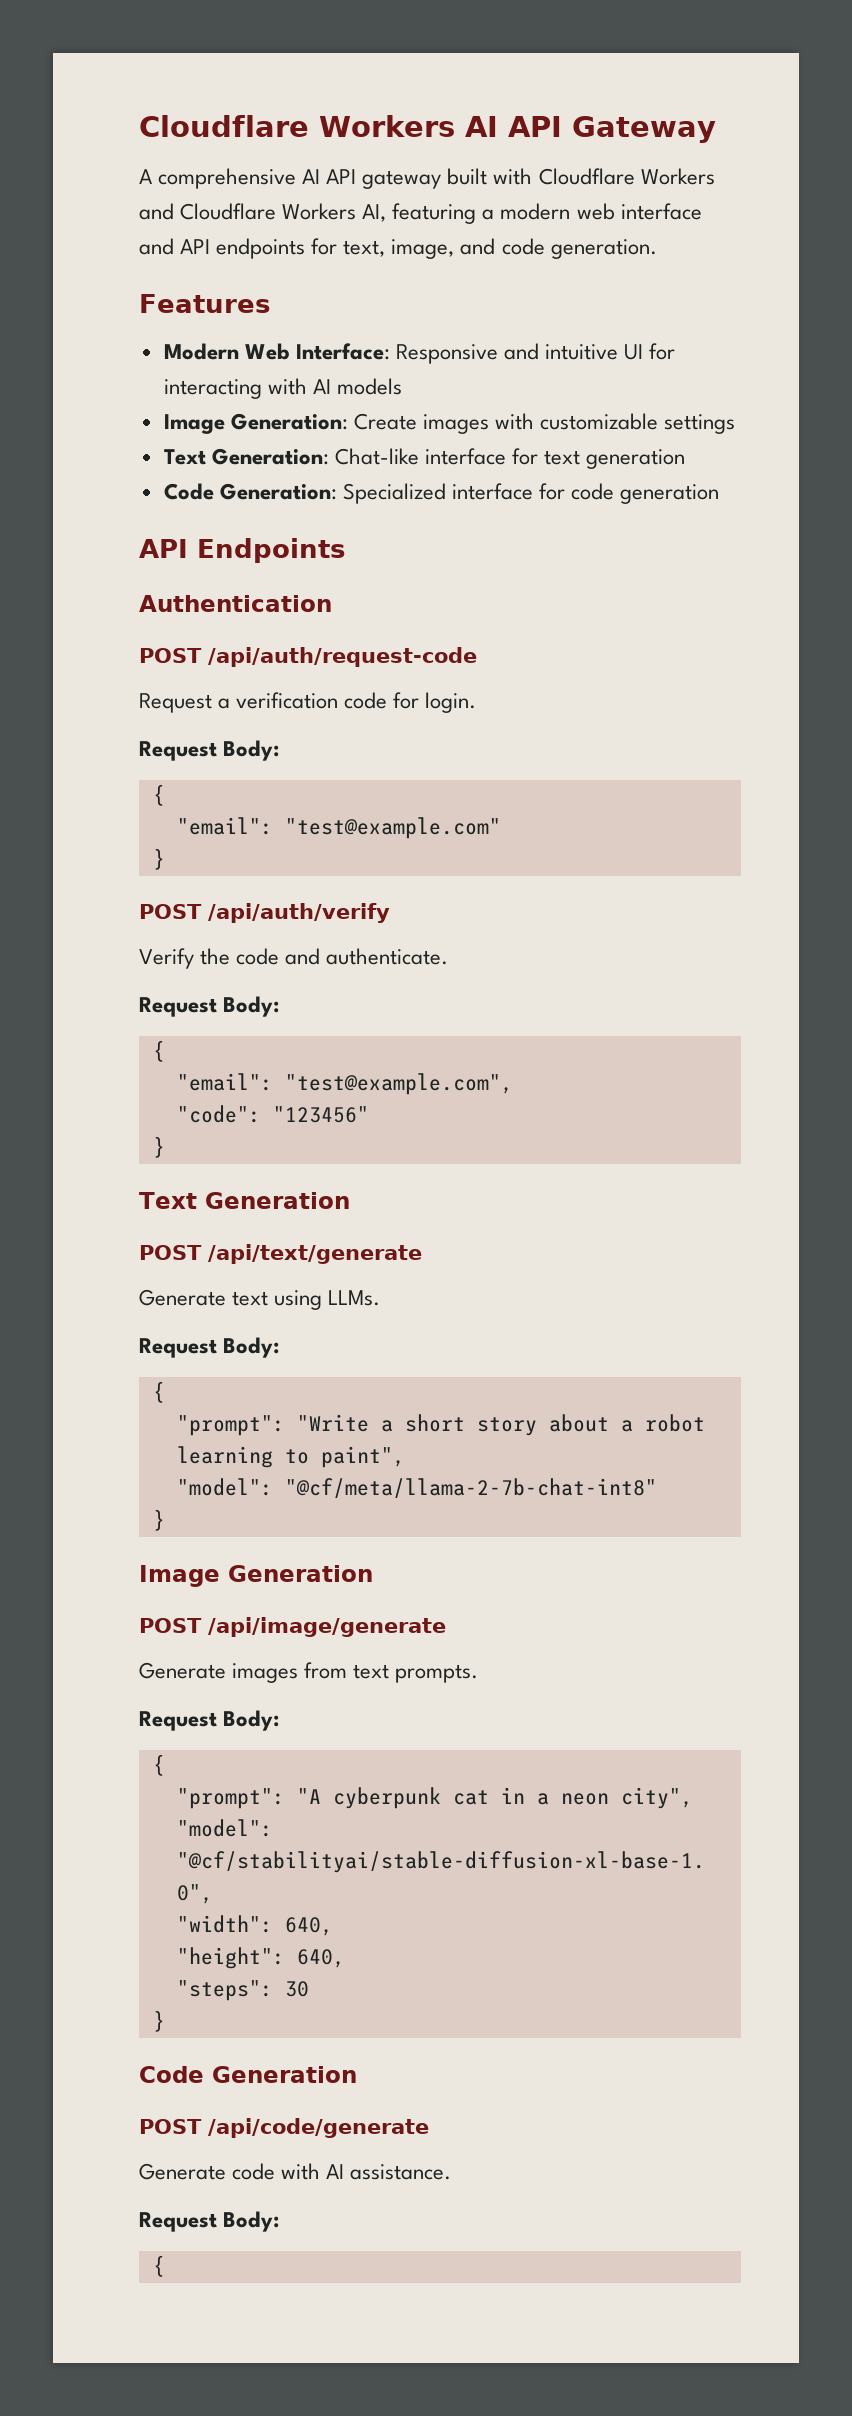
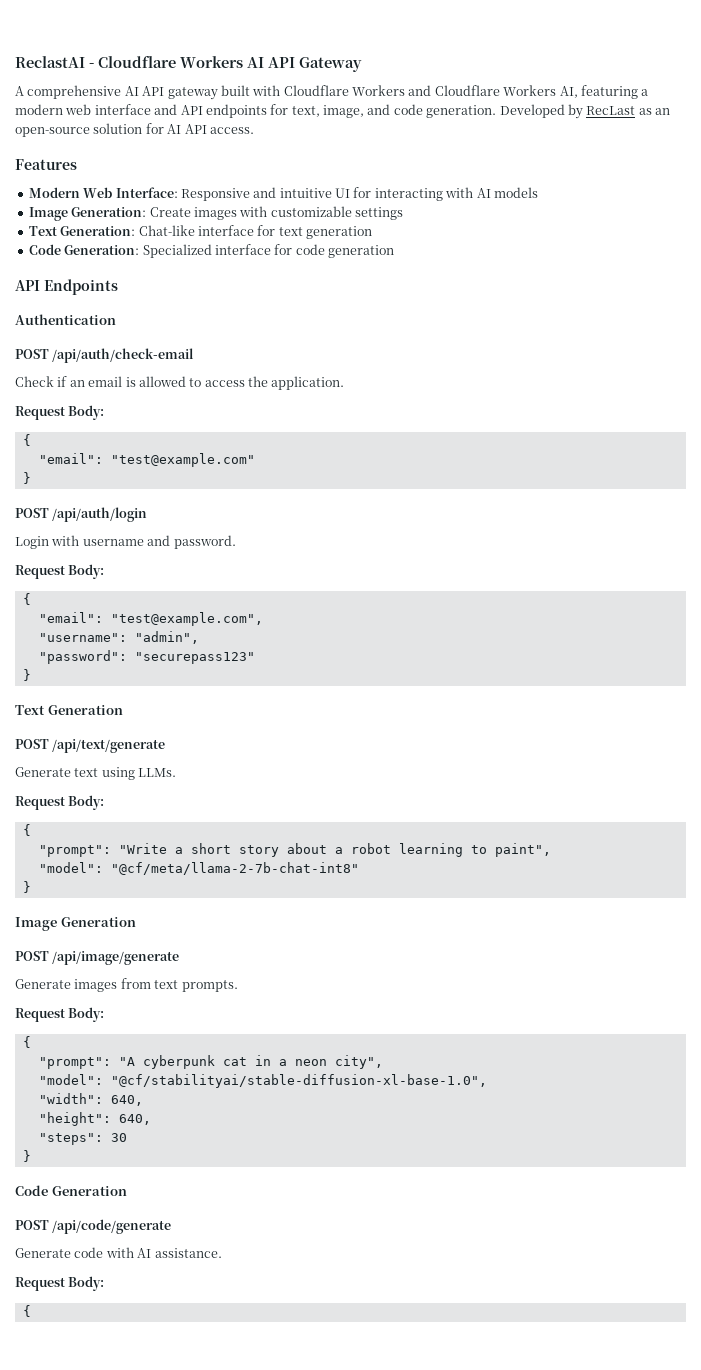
- Cloudflare Workers AI API Gateway
+ ReclastAI - Cloudflare Workers AI API Gateway
+ Developed by RecLast as an open-source solution for AI API access.
- POST /api/auth/request-code
- Request a verification code for login.
+ POST /api/auth/check-email
+ Check if an email is allowed to access the application.
- POST /api/auth/verify
- Verify the code and authenticate.
+ POST /api/auth/login
+ Login with username and password.
- "code": "123456"
+ "username": "admin",
+ "password": "securepass123"

